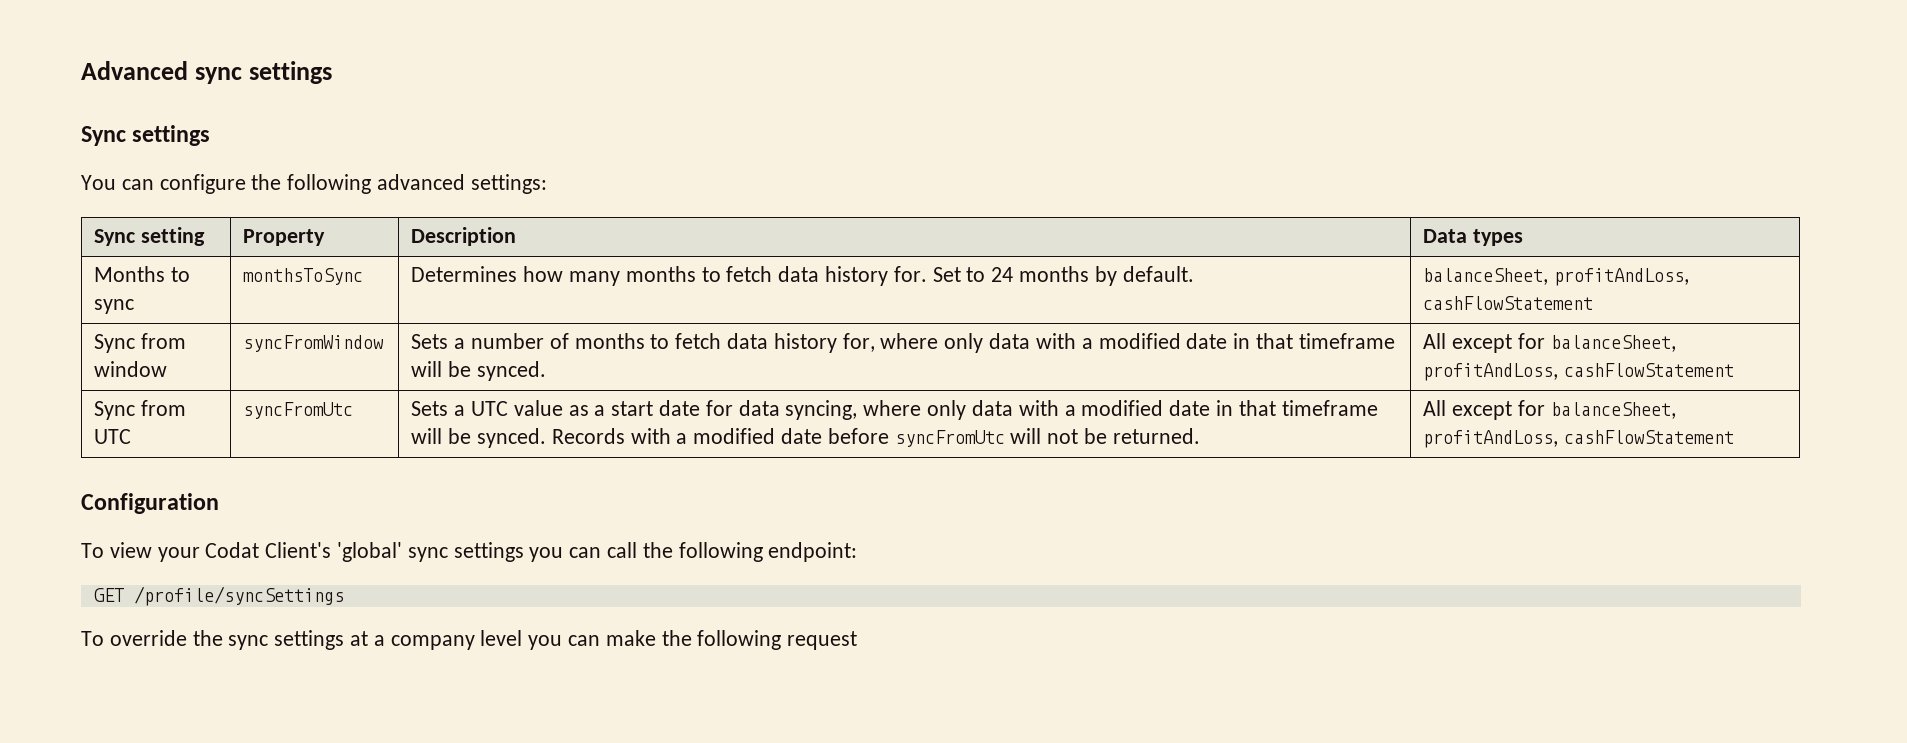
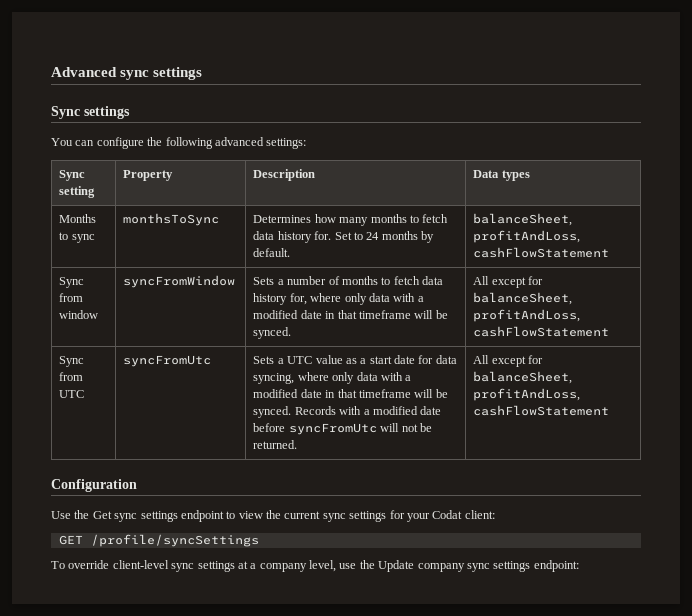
- To view your Codat Client's 'global' sync settings you can call the following endpoint:
+ Use the Get sync settings endpoint to view the current sync settings for your Codat client:
- To override the sync settings at a company level you can make the following request
+ To override client-level sync settings at a company level, use the Update company sync settings endpoint:

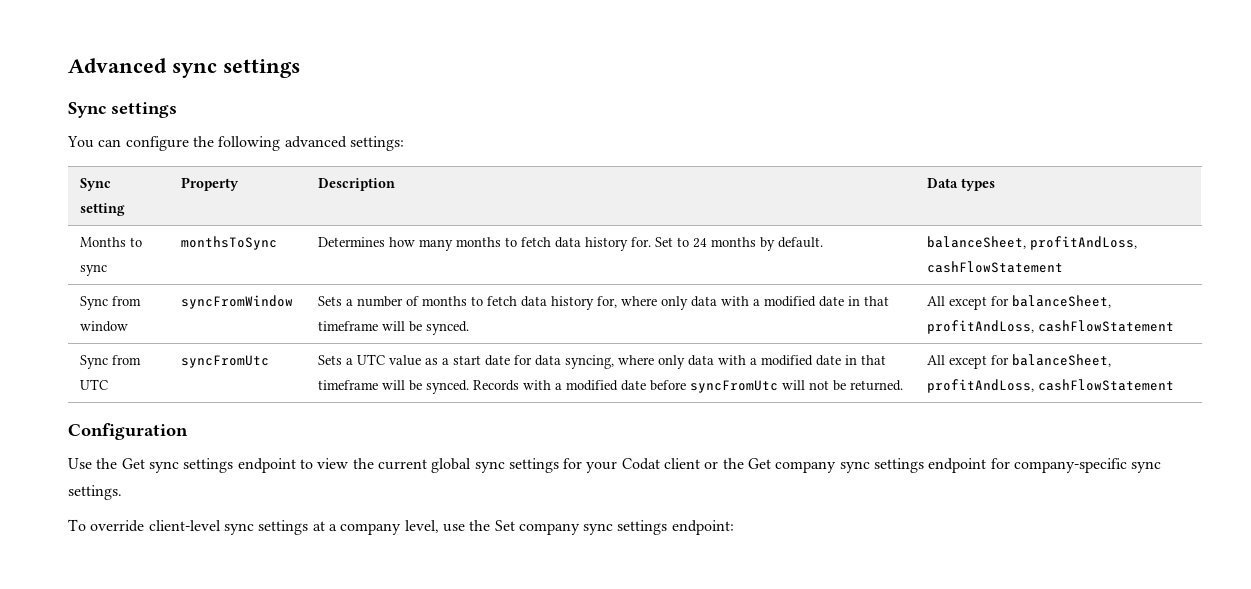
- Use the Get sync settings endpoint to view the current sync settings for your Codat client:
- GET /profile/syncSettings
+ Use the Get sync settings endpoint to view the current global sync settings for your Codat client or the Get company sync settings endpoint for company-specific sync settings.
- To override client-level sync settings at a company level, use the Update company sync settings endpoint:
+ To override client-level sync settings at a company level, use the Set company sync settings endpoint:

